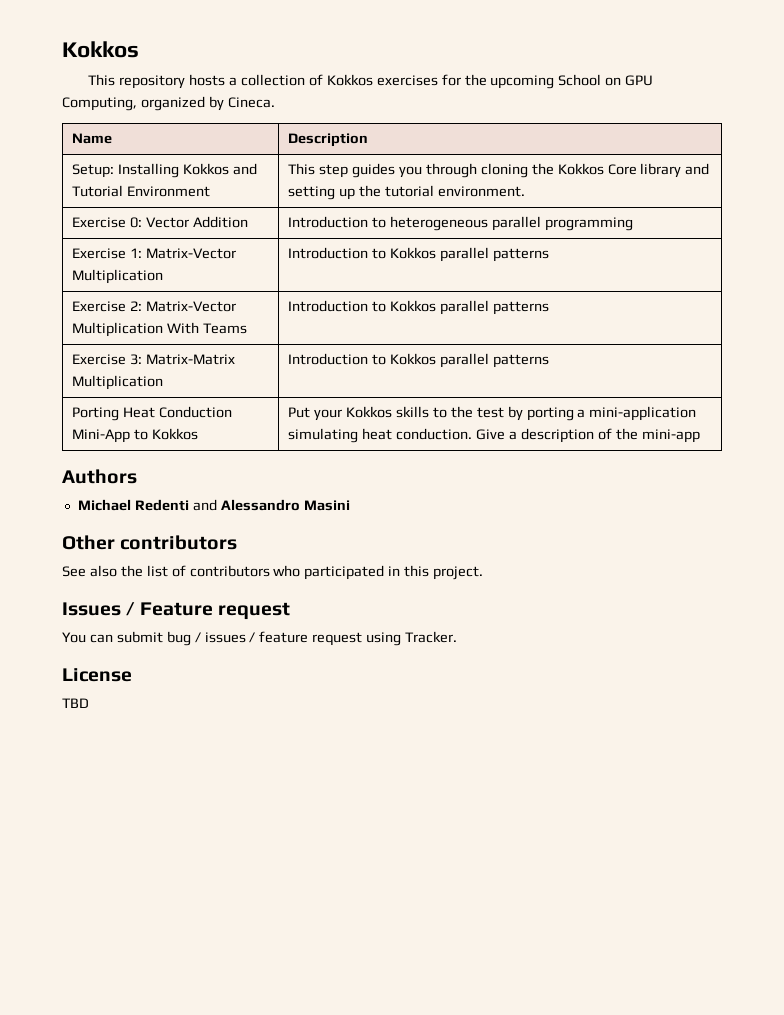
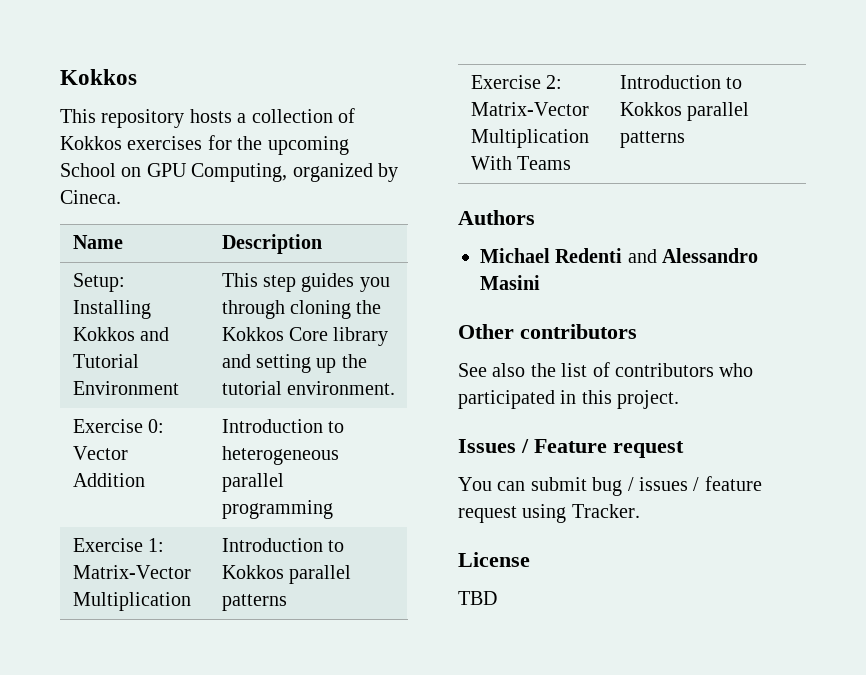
- Exercise 3: Matrix-Matrix Multiplication | Introduction to Kokkos parallel patterns
- Porting Heat Conduction Mini-App to Kokkos | Put your Kokkos skills to the test by porting a mini-application simulating heat conduction. Give a description of the mini-app

